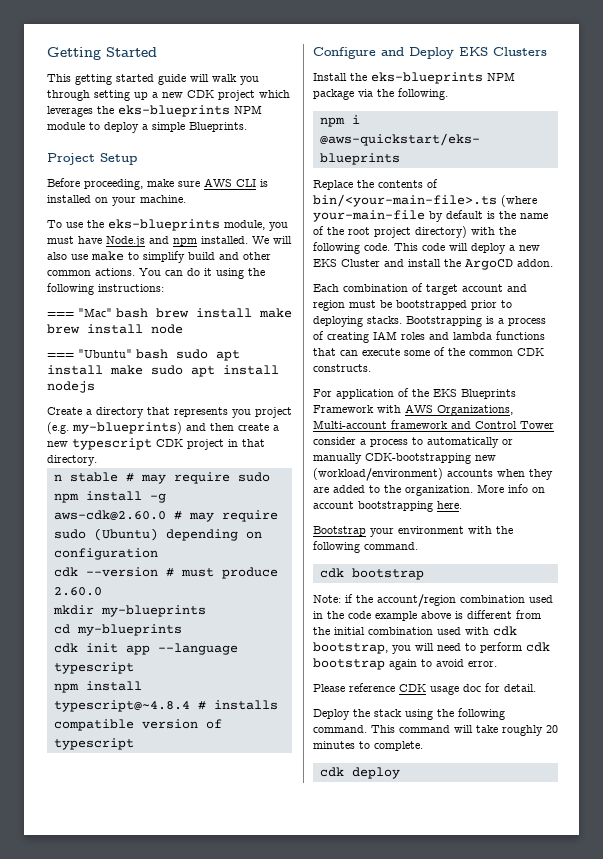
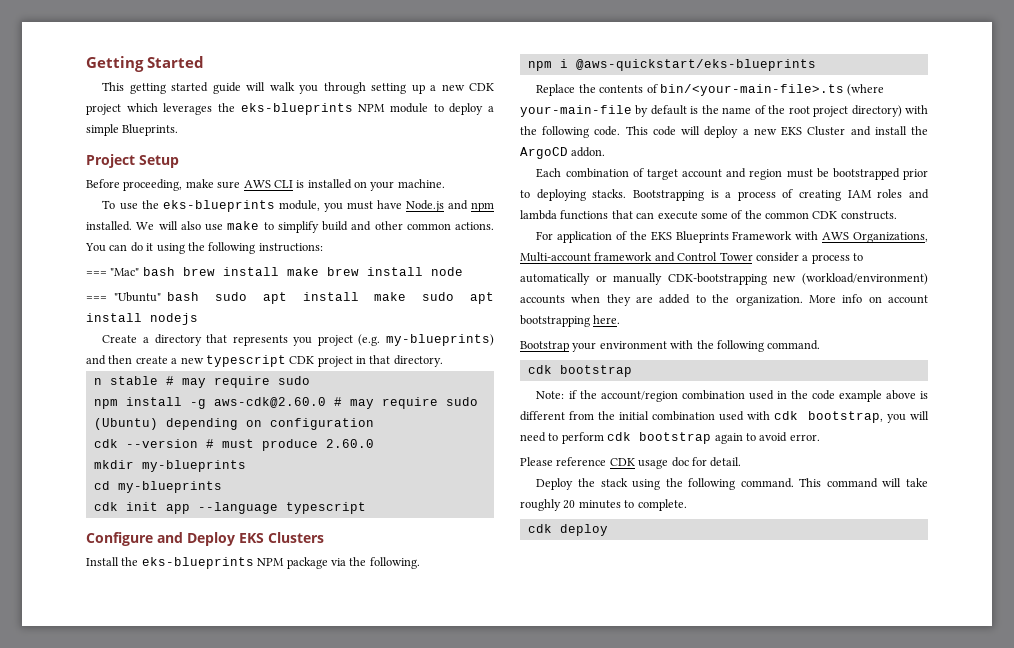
- npm install typescript@~4.8.4 # installs compatible version of typescript

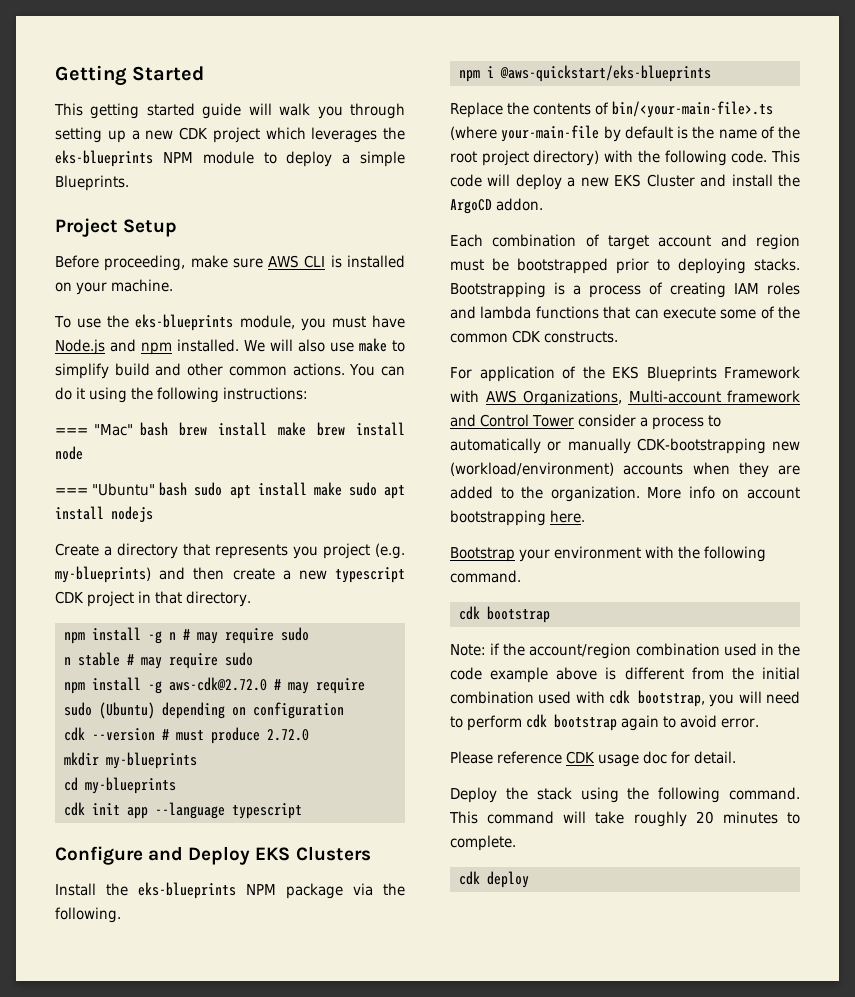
+ npm install -g n # may require sudo
- npm install -g aws-cdk@2.60.0 # may require sudo (Ubuntu) depending on configuration
+ npm install -g aws-cdk@2.72.0 # may require sudo (Ubuntu) depending on configuration
- cdk --version # must produce 2.60.0
+ cdk --version # must produce 2.72.0

